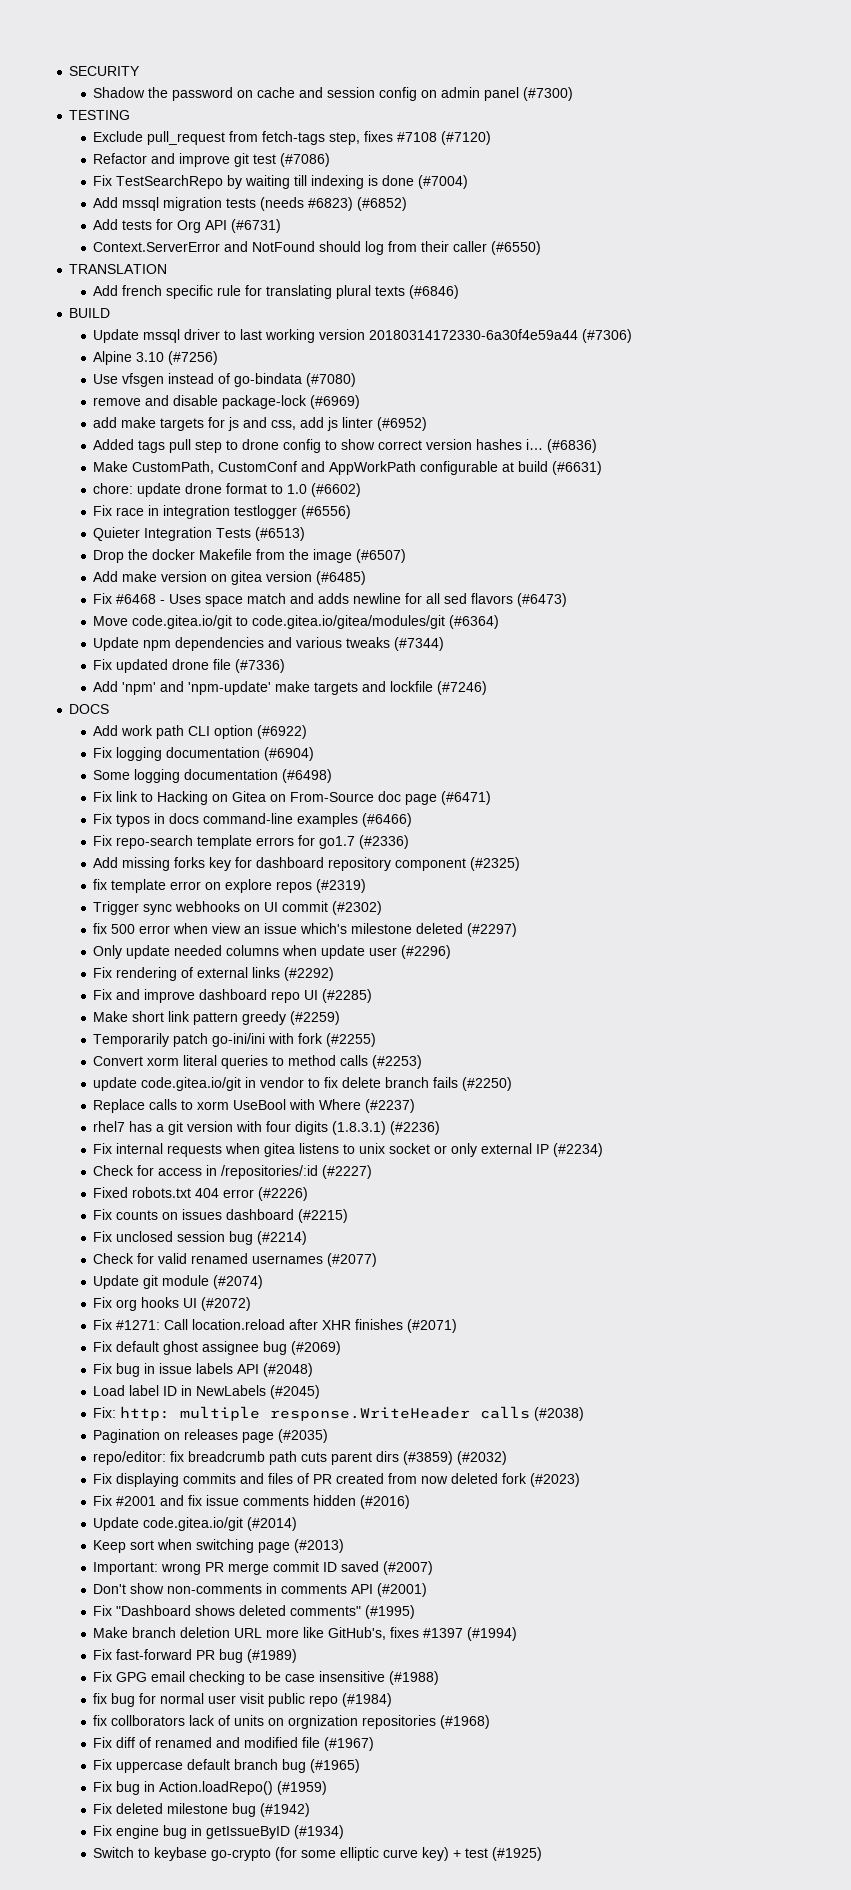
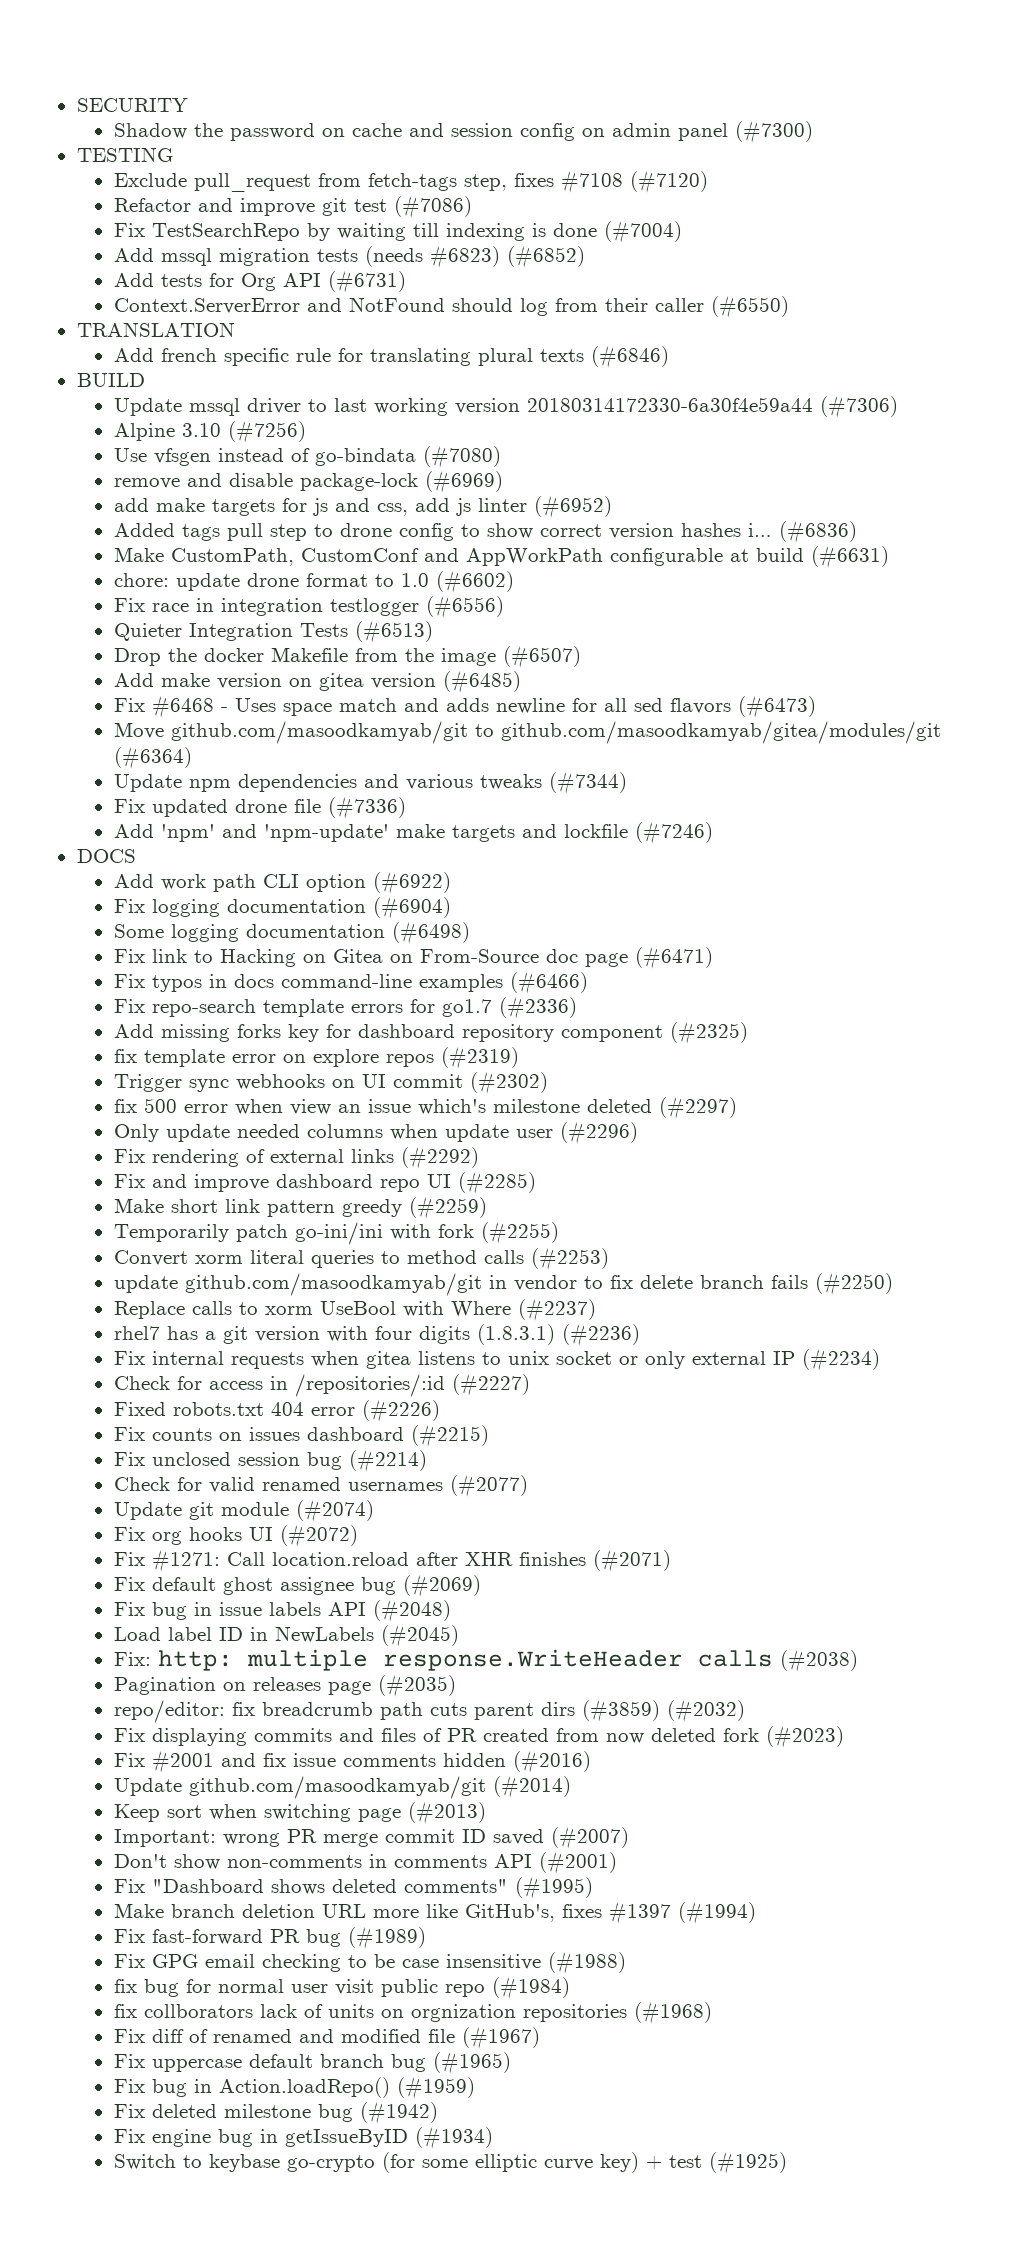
- Move code.gitea.io/git to code.gitea.io/gitea/modules/git (#6364)
+ Move github.com/masoodkamyab/git to github.com/masoodkamyab/gitea/modules/git (#6364)
- update code.gitea.io/git in vendor to fix delete branch fails (#2250)
+ update github.com/masoodkamyab/git in vendor to fix delete branch fails (#2250)
- Update code.gitea.io/git (#2014)
+ Update github.com/masoodkamyab/git (#2014)

